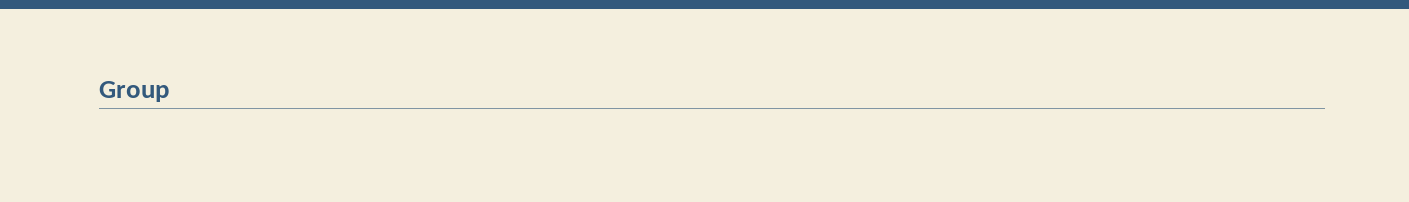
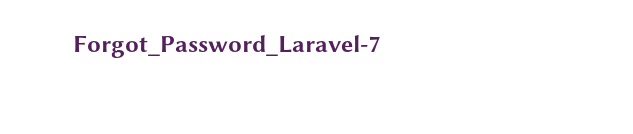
- Group
+ Forgot_Password_Laravel-7

